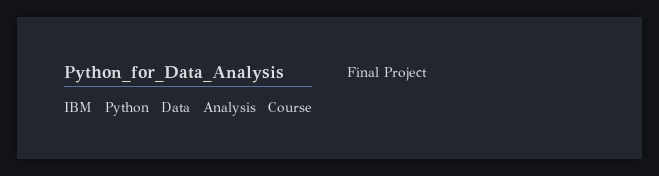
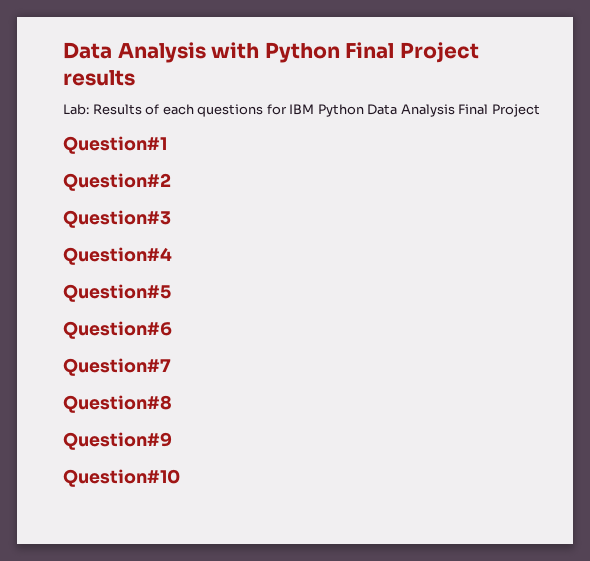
- Python_for_Data_Analysis
- IBM Python Data Analysis Course Final Project
+ Data Analysis with Python Final Project results
+ Lab: Results of each questions for IBM Python Data Analysis Final Project
+ Question#1
+ Question#2
+ Question#3
+ Question#4
+ Question#5
+ Question#6
+ Question#7
+ Question#8
+ Question#9
+ Question#10

